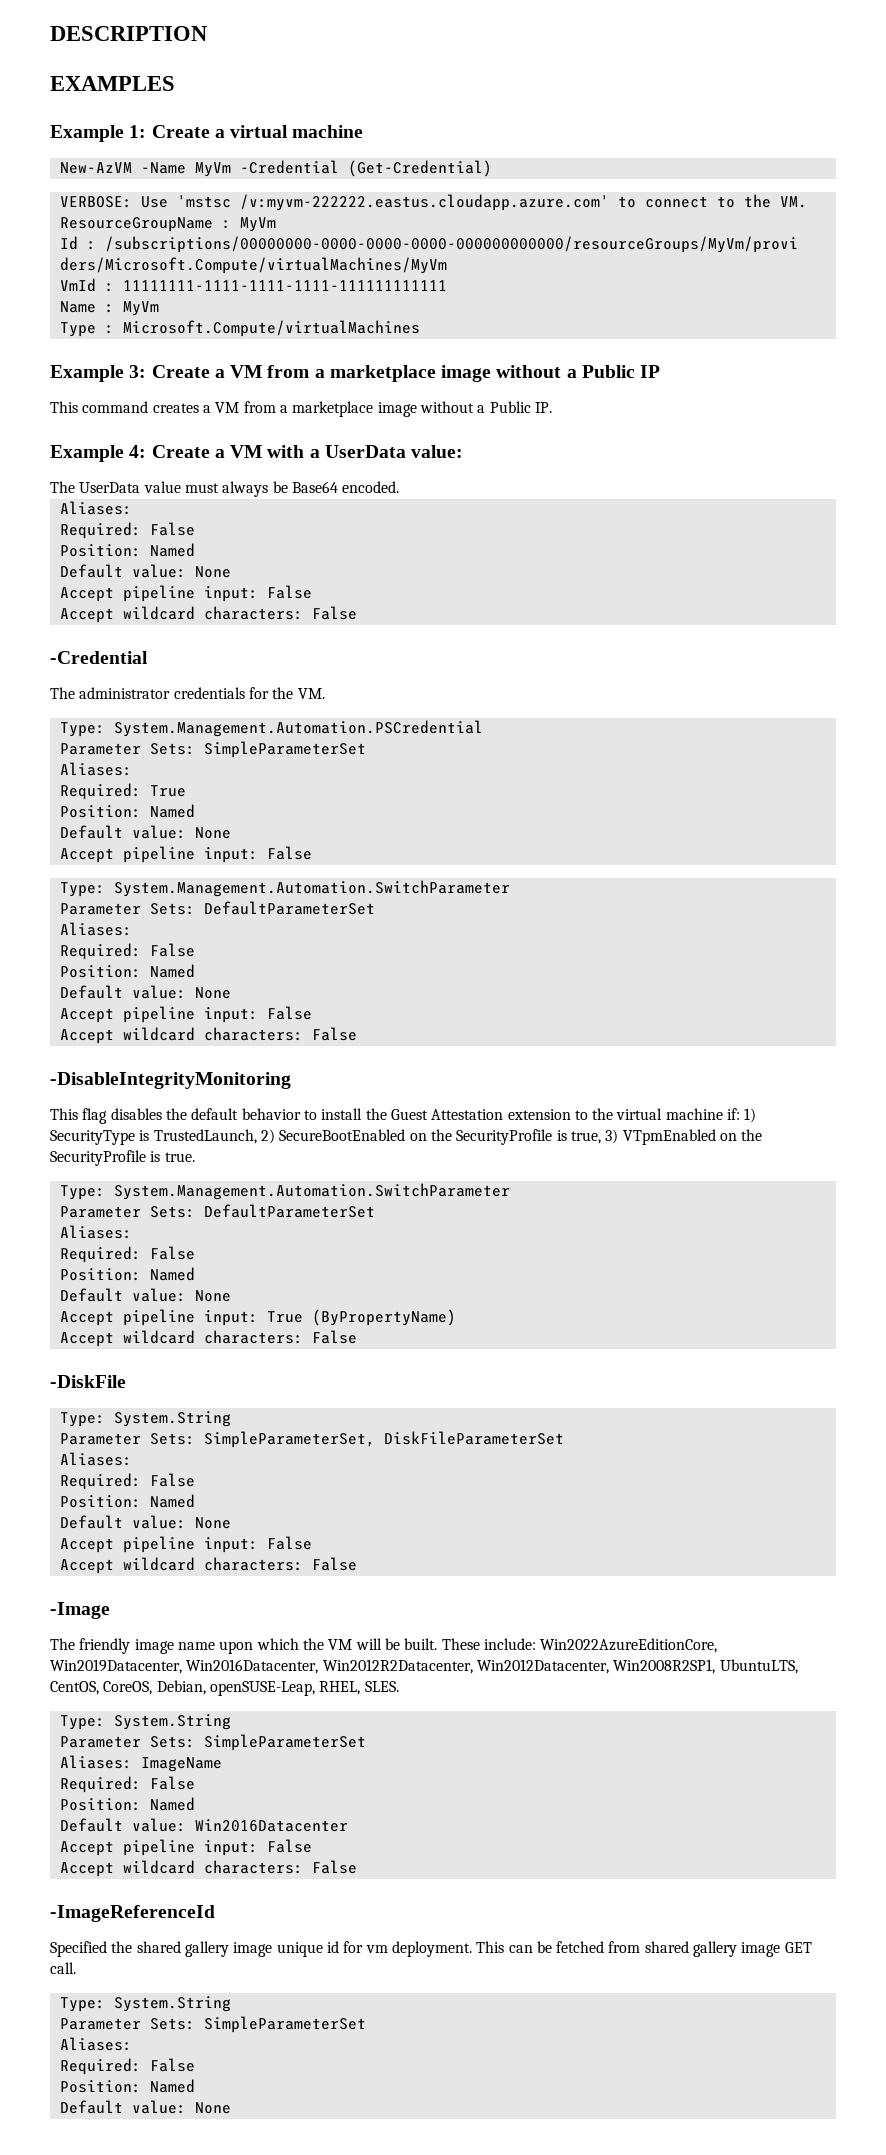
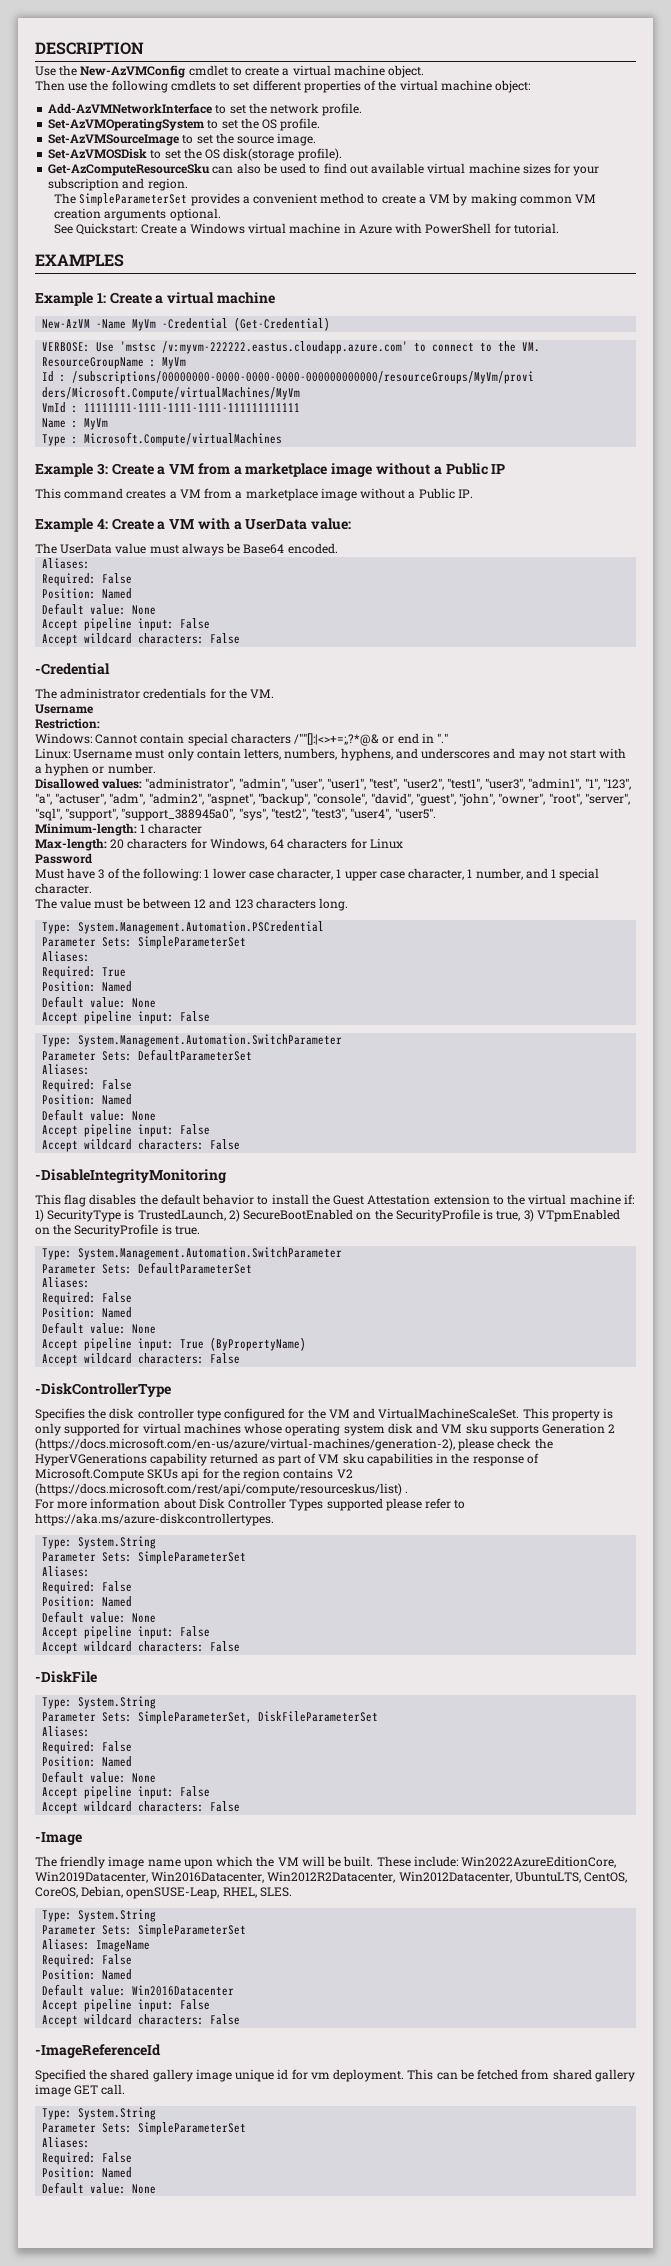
+ Use the New-AzVMConfig cmdlet to create a virtual machine object.
+ Then use the following cmdlets to set different properties of the virtual machine object:
+ Add-AzVMNetworkInterface to set the network profile.
+ Set-AzVMOperatingSystem to set the OS profile.
+ Set-AzVMSourceImage to set the source image.
+ Set-AzVMOSDisk to set the OS disk(storage profile).
+ Get-AzComputeResourceSku can also be used to find out available virtual machine sizes for your subscription and region.
+ The SimpleParameterSet provides a convenient method to create a VM by making common VM creation arguments optional.
+ See Quickstart: Create a Windows virtual machine in Azure with PowerShell for tutorial.
  The administrator credentials for the VM.
+ Username
+ Restriction:
+ Windows: Cannot contain special characters /""[]:|<>+=;,?*@& or end in "."
+ Linux: Username must only contain letters, numbers, hyphens, and underscores and may not start with a hyphen or number.
+ Disallowed values: "administrator", "admin", "user", "user1", "test", "user2", "test1", "user3", "admin1", "1", "123", "a", "actuser", "adm", "admin2", "aspnet", "backup", "console", "david", "guest", "john", "owner", "root", "server", "sql", "support", "support_388945a0", "sys", "test2", "test3", "user4", "user5".
+ Minimum-length: 1 character
+ Max-length: 20 characters for Windows, 64 characters for Linux
+ Password
+ Must have 3 of the following: 1 lower case character, 1 upper case character, 1 number, and 1 special character.
+ The value must be between 12 and 123 characters long.
+ -DiskControllerType
+ Specifies the disk controller type configured for the VM and VirtualMachineScaleSet. This property is only supported for virtual machines whose operating system disk and VM sku supports Generation 2 (https://docs.microsoft.com/en-us/azure/virtual-machines/generation-2), please check the HyperVGenerations capability returned as part of VM sku capabilities in the response of Microsoft.Compute SKUs api for the region contains V2 (https://docs.microsoft.com/rest/api/compute/resourceskus/list) .
+ For more information about Disk Controller Types supported please refer to https://aka.ms/azure-diskcontrollertypes.
+ Type: System.String
+ Parameter Sets: SimpleParameterSet
+ Aliases:
+ Required: False
+ Position: Named
+ Default value: None
+ Accept pipeline input: False
+ Accept wildcard characters: False
- These include: Win2022AzureEditionCore, Win2019Datacenter, Win2016Datacenter, Win2012R2Datacenter, Win2012Datacenter, Win2008R2SP1, UbuntuLTS, CentOS, CoreOS, Debian, openSUSE-Leap, RHEL, SLES.
+ These include: Win2022AzureEditionCore, Win2019Datacenter, Win2016Datacenter, Win2012R2Datacenter, Win2012Datacenter, UbuntuLTS, CentOS, CoreOS, Debian, openSUSE-Leap, RHEL, SLES.

